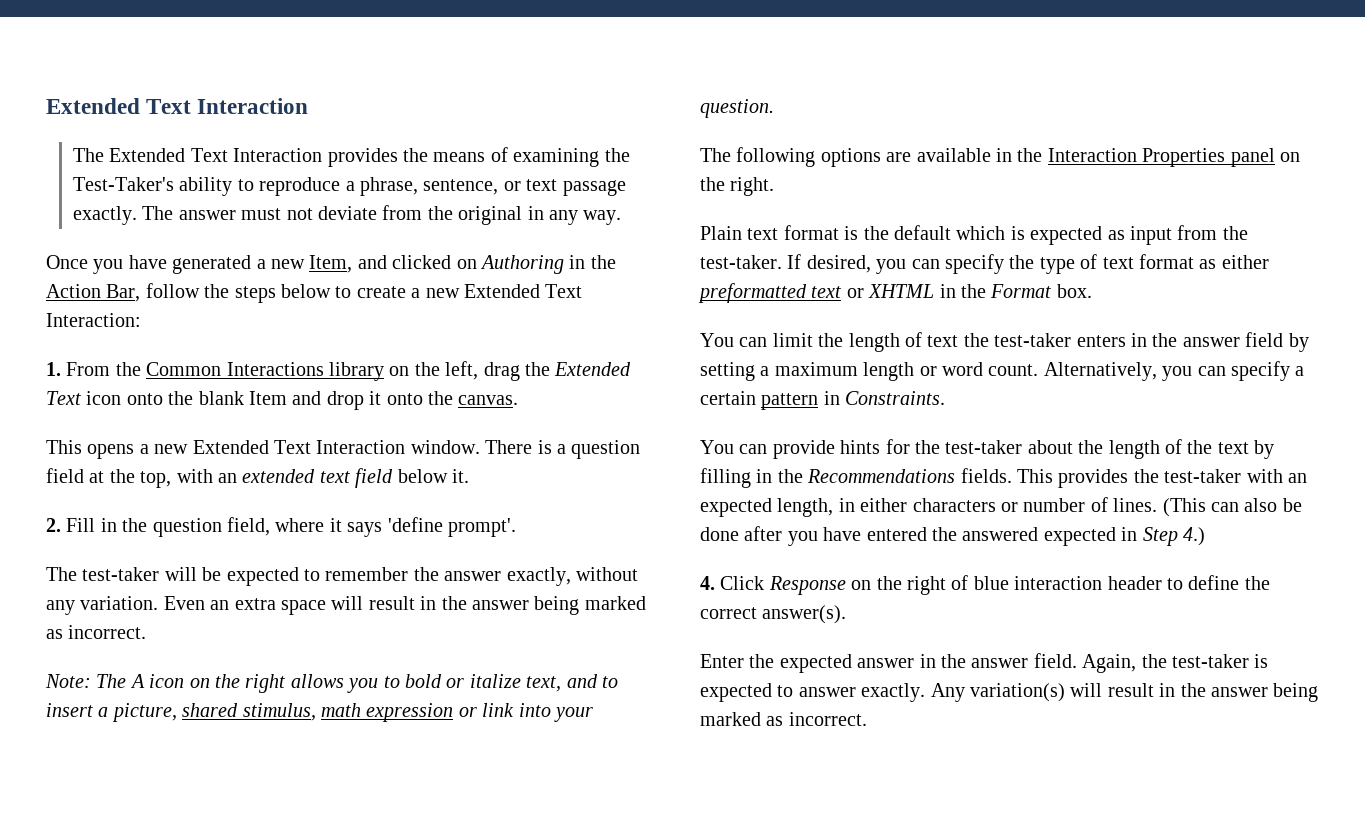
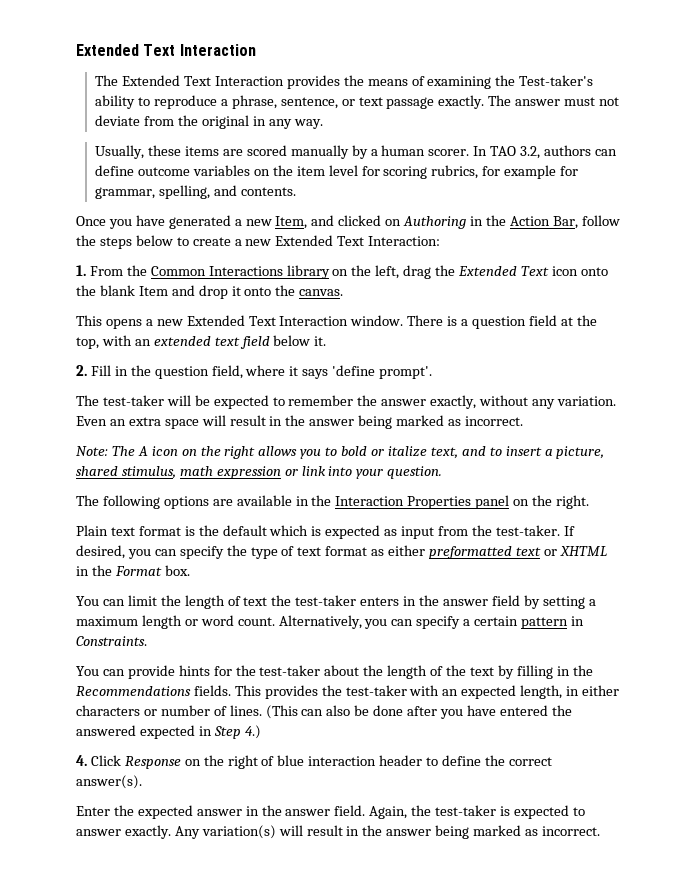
- The Extended Text Interaction provides the means of examining the Test-Taker's ability to reproduce a phrase, sentence, or text passage exactly.
+ The Extended Text Interaction provides the means of examining the Test-taker's ability to reproduce a phrase, sentence, or text passage exactly.
+ Usually, these items are scored manually by a human scorer. In TAO 3.2, authors can define outcome variables on the item level for scoring rubrics, for example for grammar, spelling, and contents.

